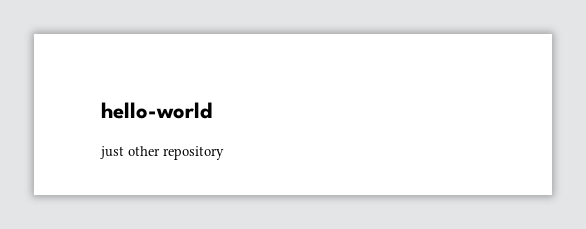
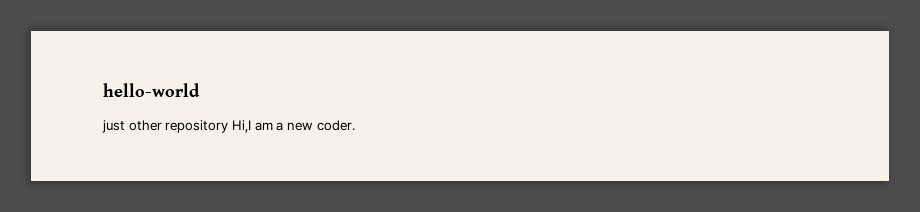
- just other repository
+ just other repository Hi,I am a new coder.

